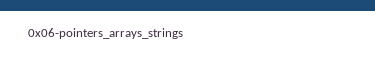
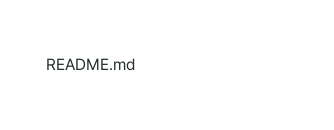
- 0x06-pointers_arrays_strings
+ README.md

